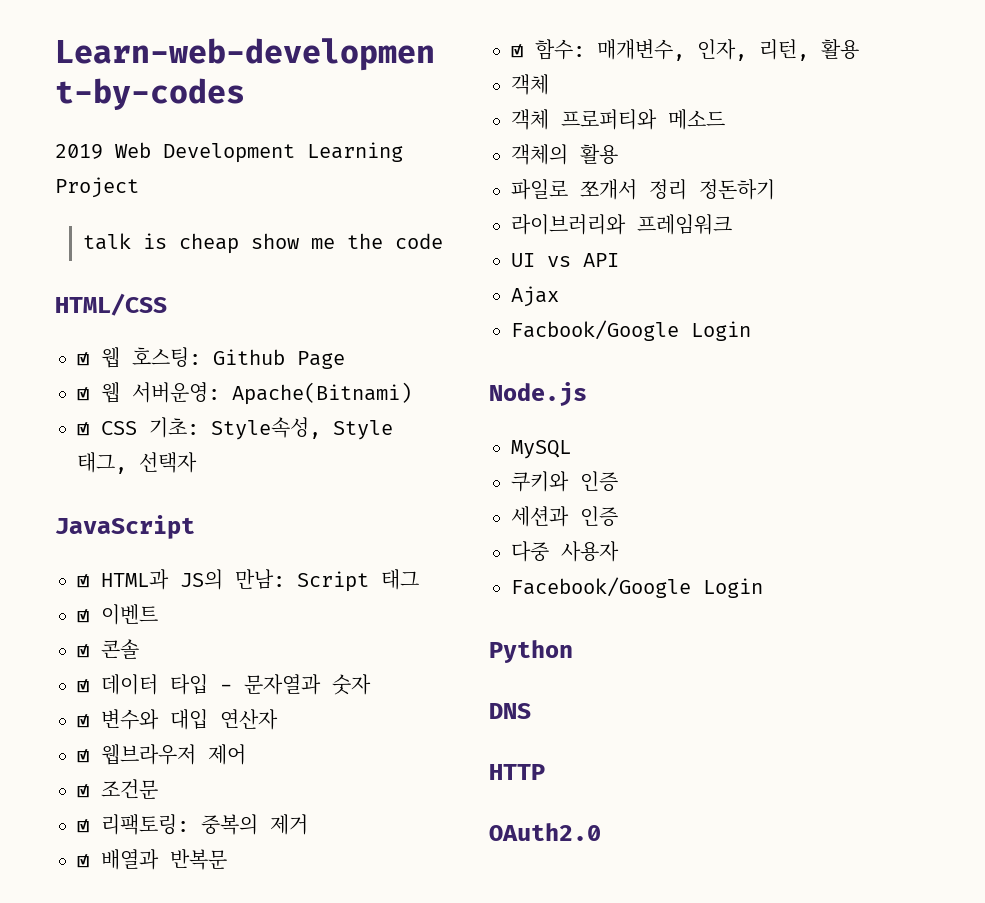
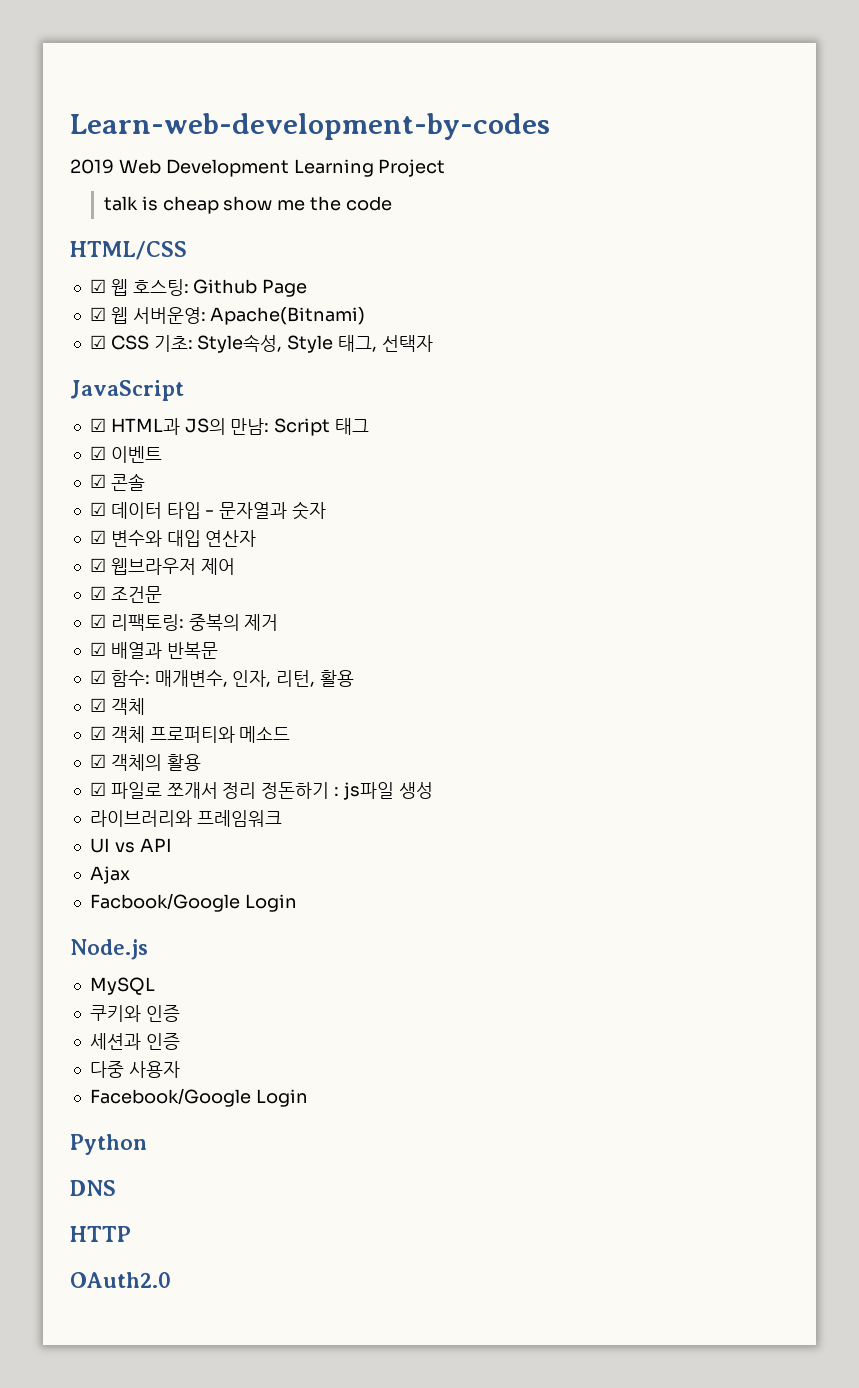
  ☑ 함수: 매개변수, 인자, 리턴, 활용
- 객체
+ ☑ 객체
- 객체 프로퍼티와 메소드
+ ☑ 객체 프로퍼티와 메소드
- 객체의 활용
+ ☑ 객체의 활용
- 파일로 쪼개서 정리 정돈하기
+ ☑ 파일로 쪼개서 정리 정돈하기 : js파일 생성

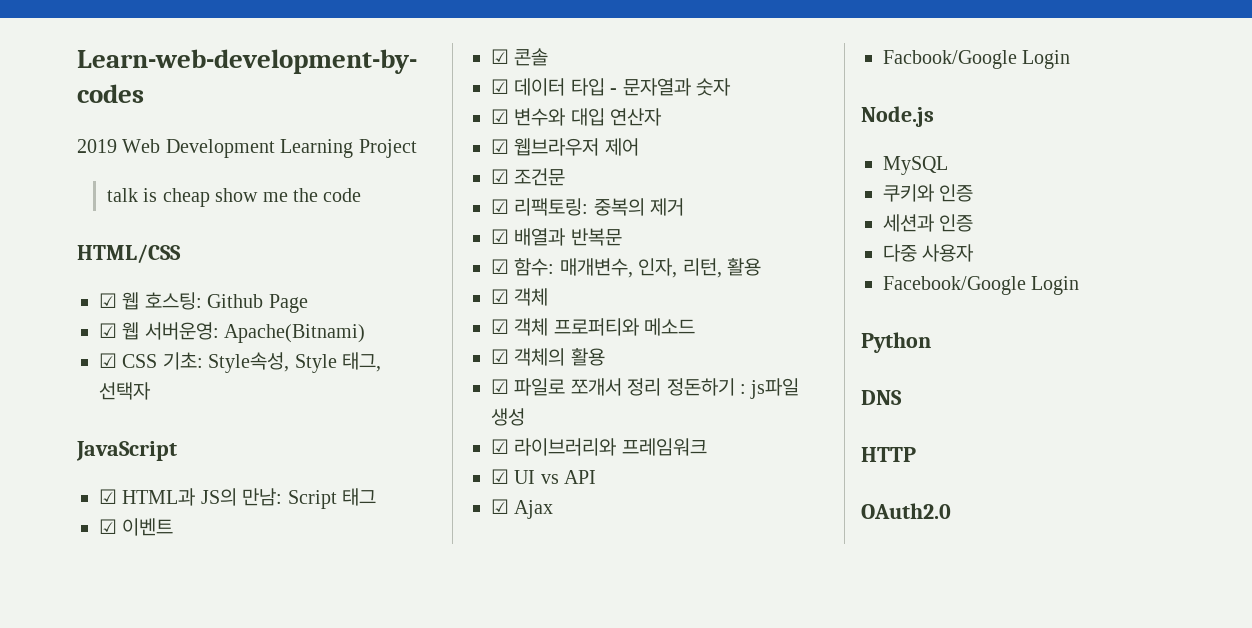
- 라이브러리와 프레임워크
+ ☑ 라이브러리와 프레임워크
- UI vs API
+ ☑ UI vs API
- Ajax
+ ☑ Ajax

